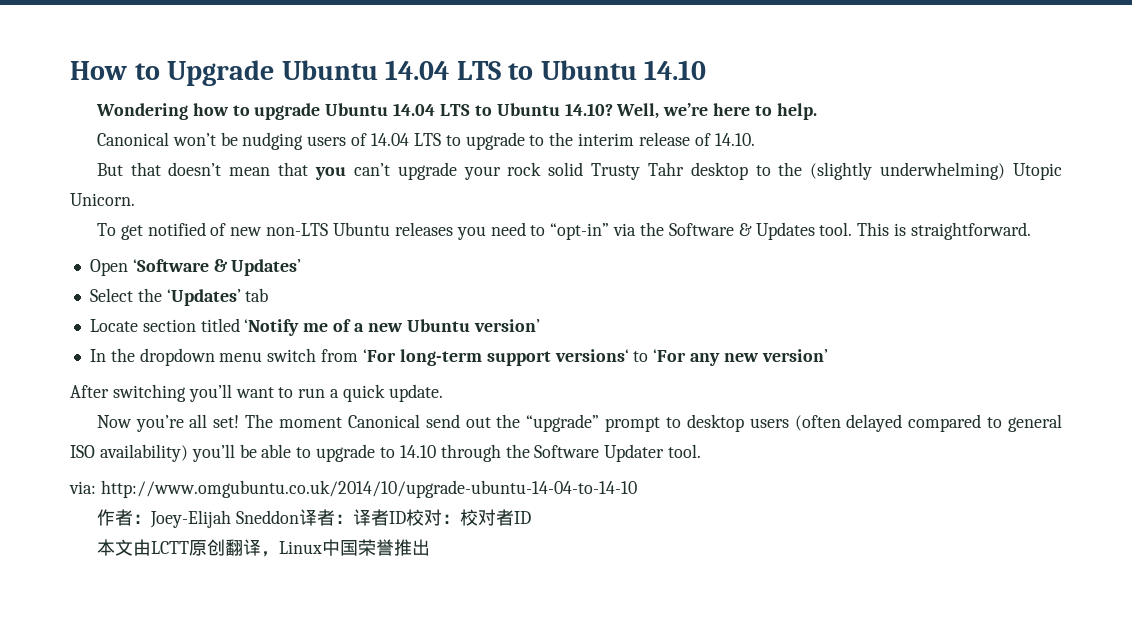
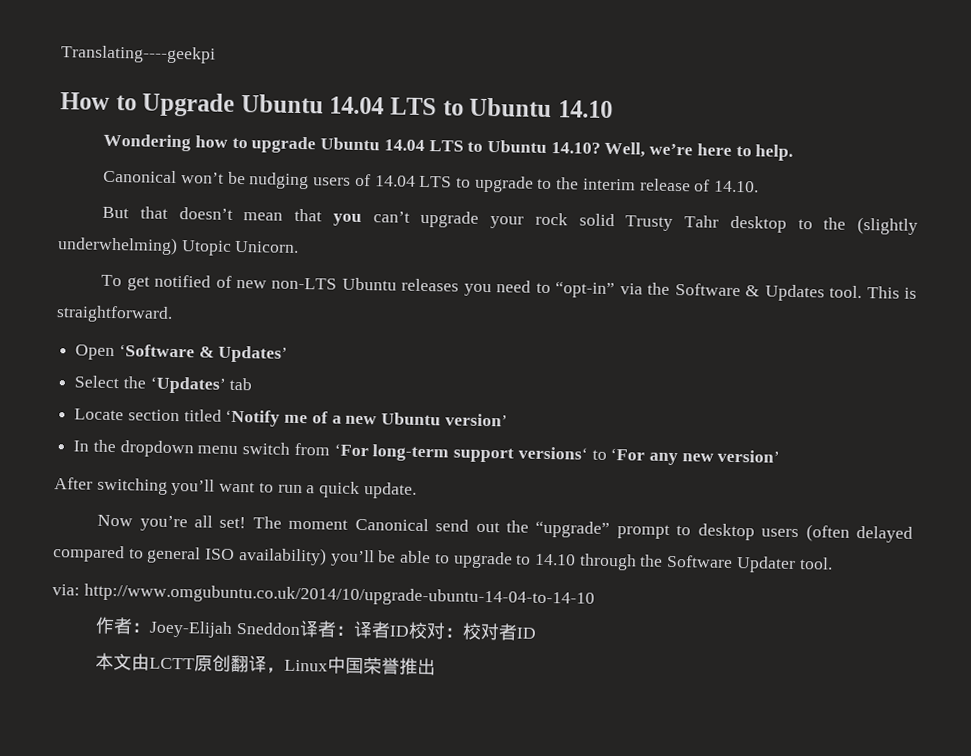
+ Translating----geekpi

